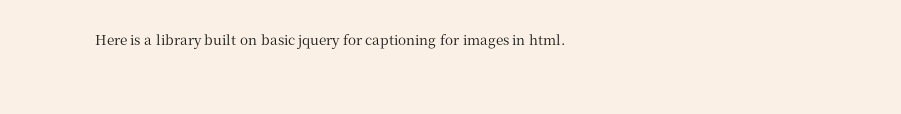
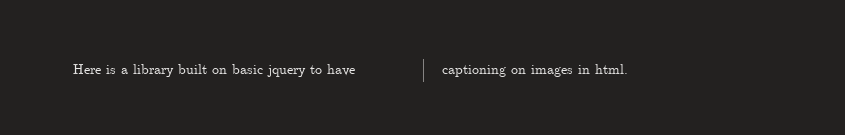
- Here is a library built on basic jquery for captioning for images in html.
+ Here is a library built on basic jquery to have captioning on images in html.

